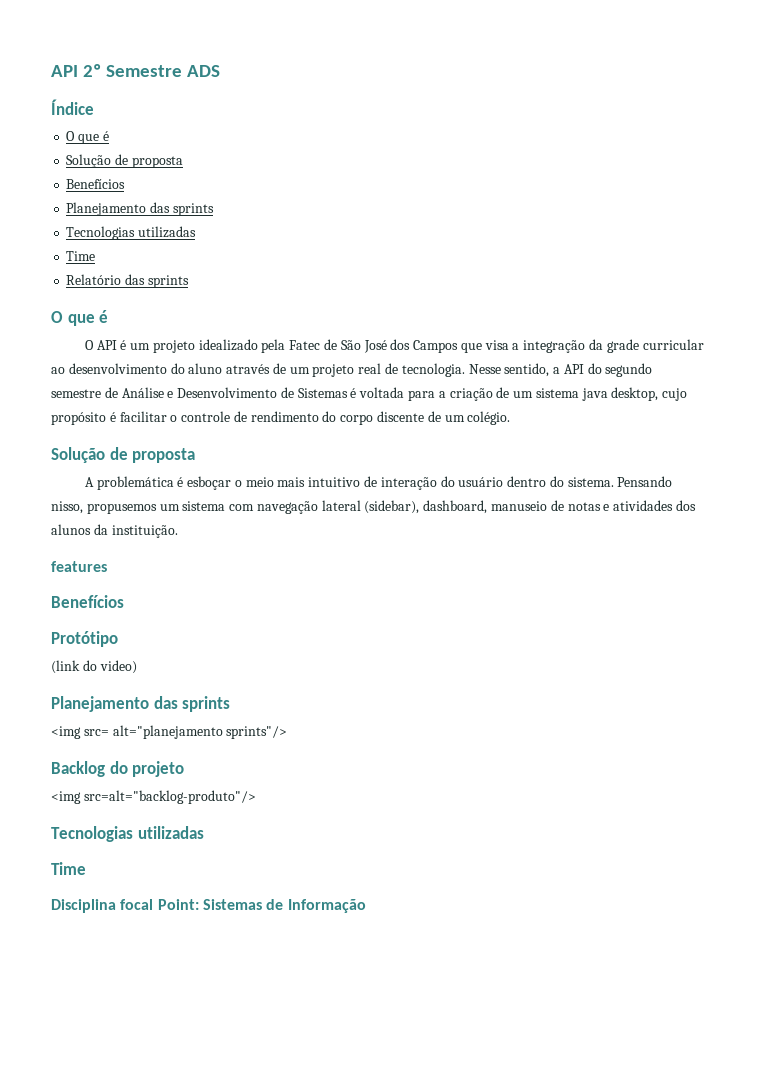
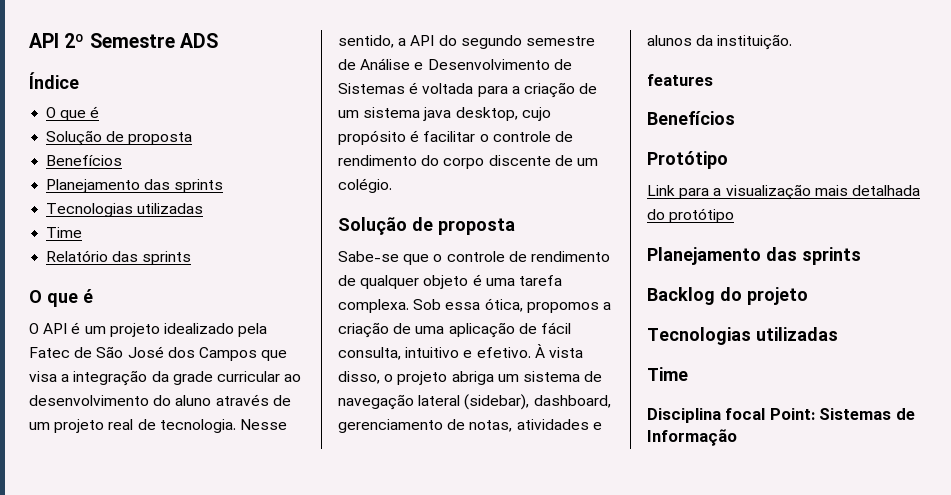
- A problemática é esboçar o meio mais intuitivo de interação do usuário dentro do sistema. Pensando nisso, propusemos um sistema com navegação lateral (sidebar), dashboard, manuseio de notas e atividades dos alunos da instituição.
+ Sabe-se que o controle de rendimento de qualquer objeto é uma tarefa complexa. Sob essa ótica, propomos a criação de uma aplicação de fácil consulta, intuitivo e efetivo. À vista disso, o projeto abriga um sistema de navegação lateral (sidebar), dashboard, gerenciamento de notas, atividades e alunos da instituição.
- (link do video)
+ Link para a visualização mais detalhada do protótipo
  Planejamento das sprints
- <img src= alt="planejamento sprints"/>
- <img src=alt="backlog-produto"/>

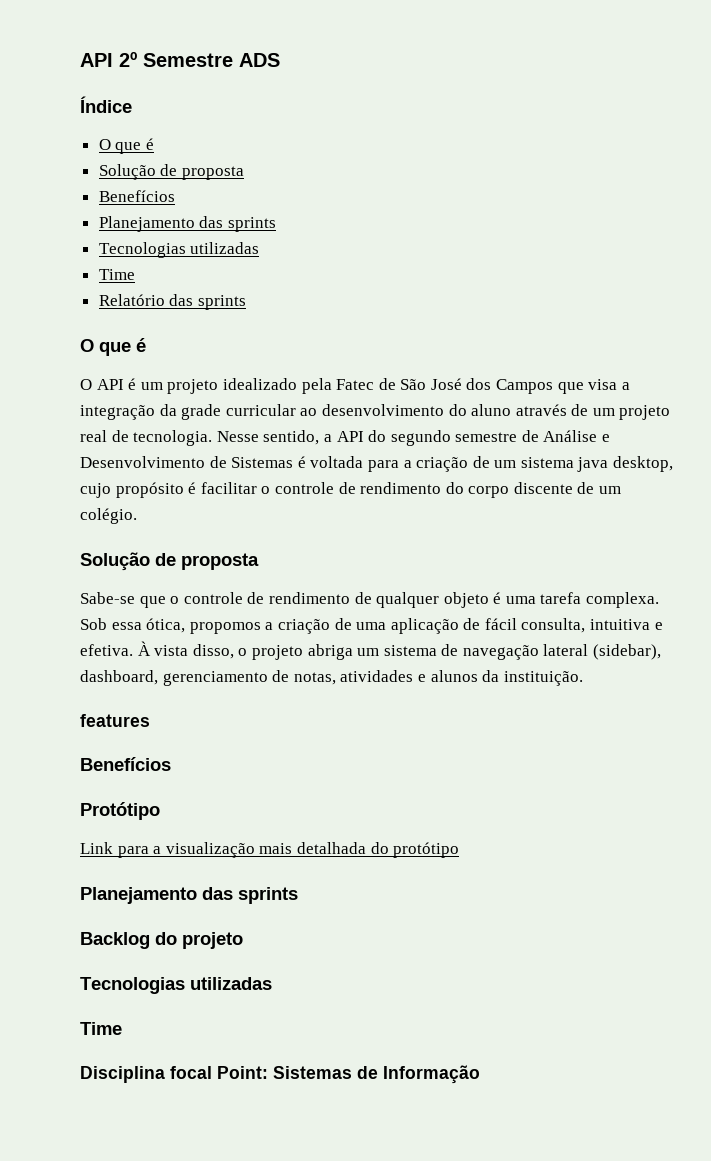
- Sob essa ótica, propomos a criação de uma aplicação de fácil consulta, intuitivo e efetivo.
+ Sob essa ótica, propomos a criação de uma aplicação de fácil consulta, intuitiva e efetiva.

